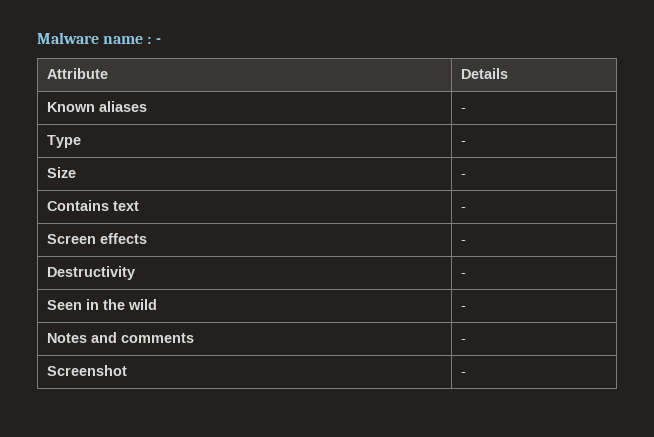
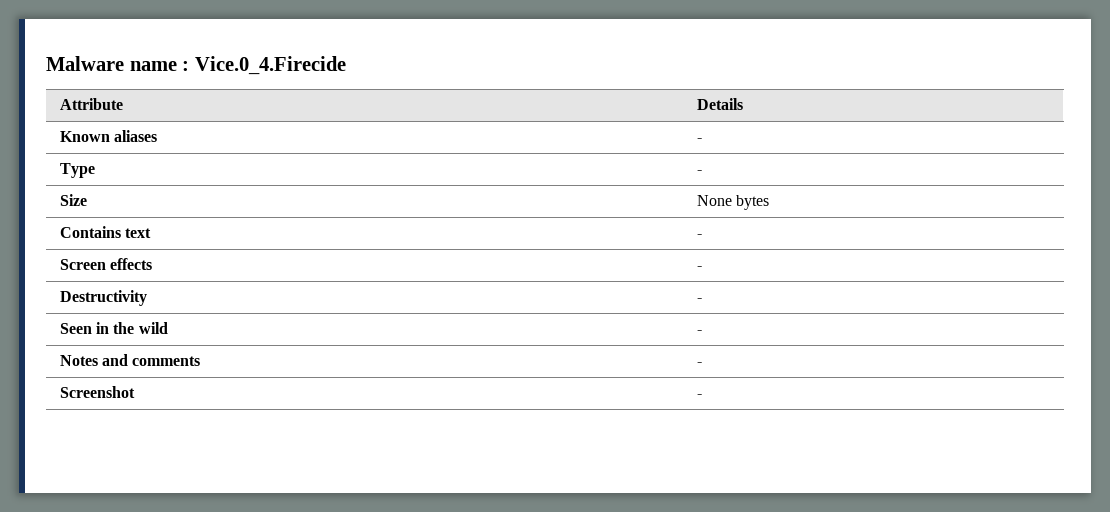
- Malware name : -
+ Malware name : Vice.0_4.Firecide
- Size | -
+ Size | None bytes

